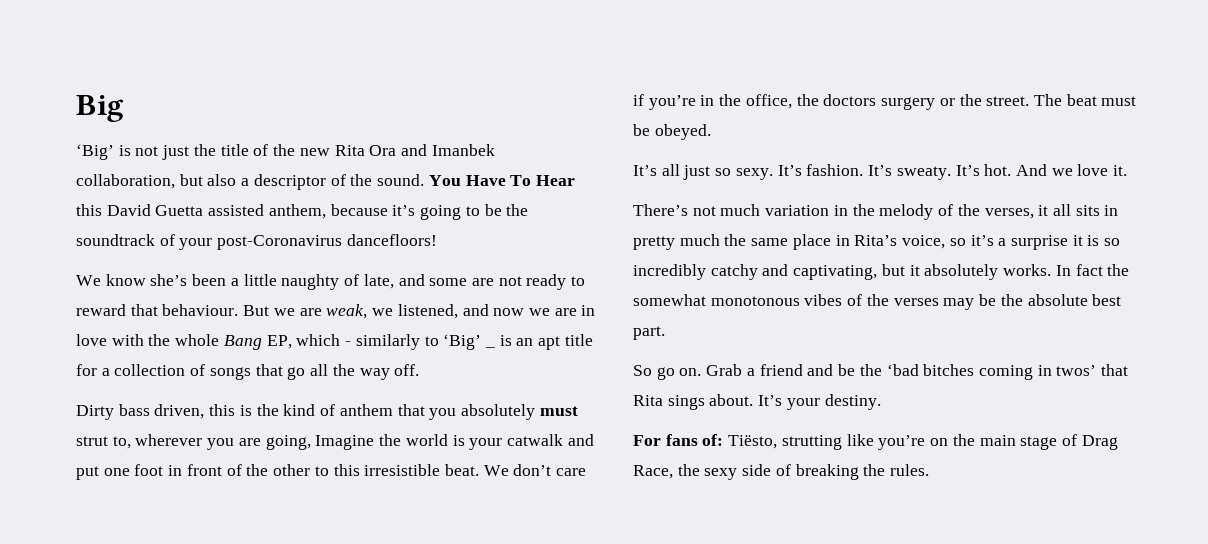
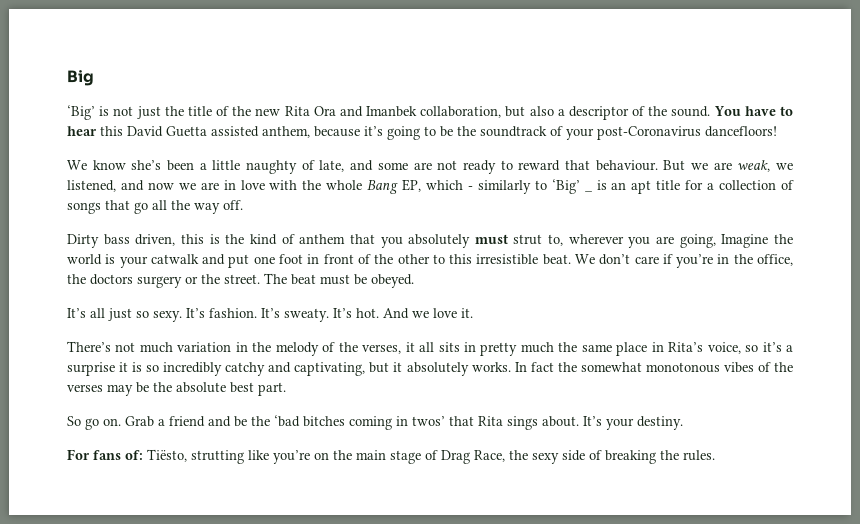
- You Have To Hear this David Guetta assisted anthem, because it’s going to be the soundtrack of your post-Coronavirus dancefloors!
+ You have to hear this David Guetta assisted anthem, because it’s going to be the soundtrack of your post-Coronavirus dancefloors!

